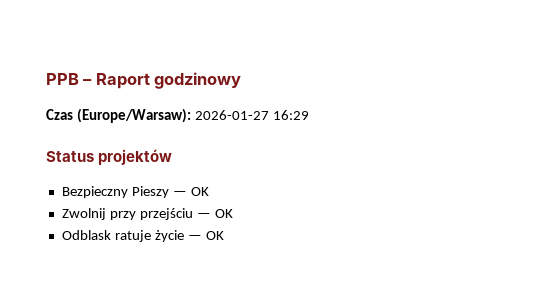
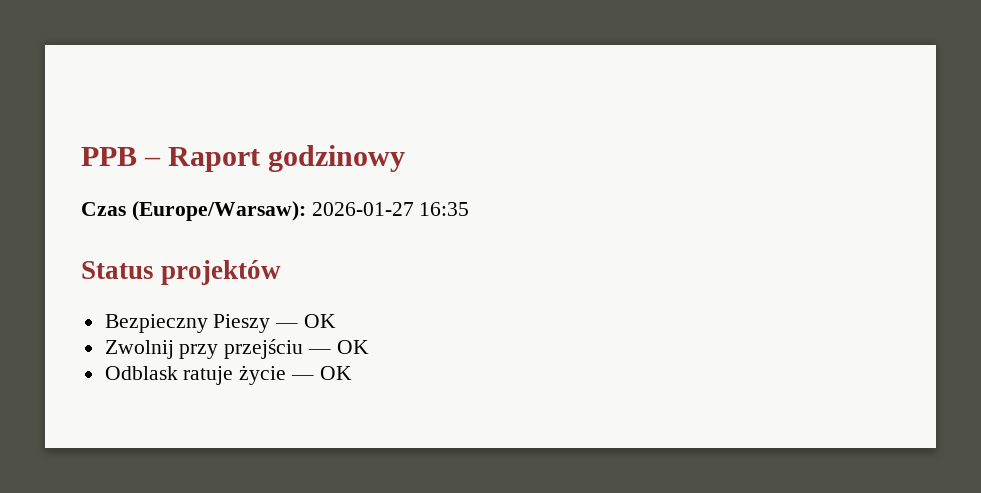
- Czas (Europe/Warsaw): 2026-01-27 16:29
+ Czas (Europe/Warsaw): 2026-01-27 16:35

